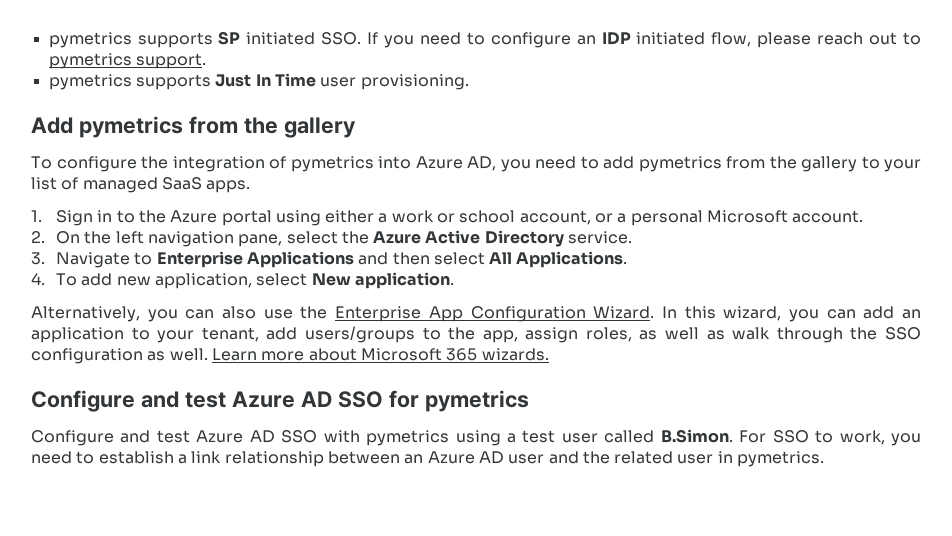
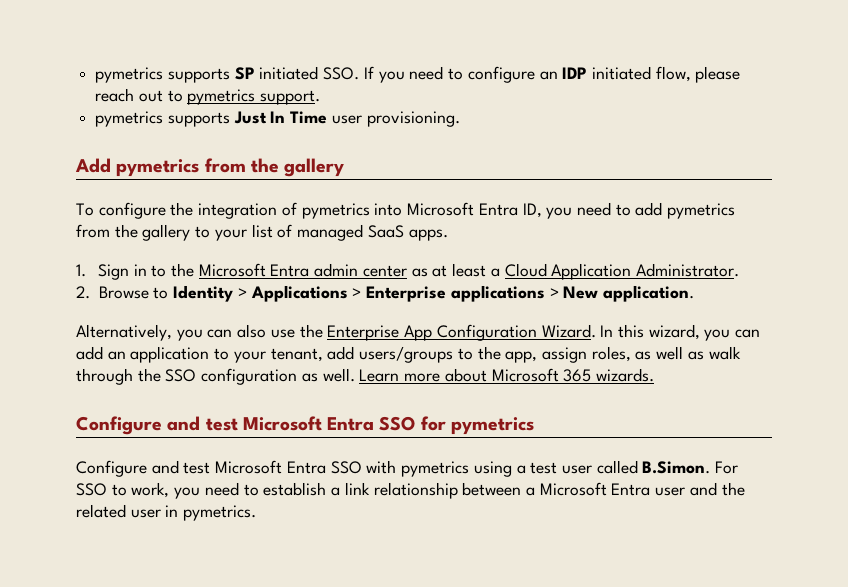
- To configure the integration of pymetrics into Azure AD, you need to add pymetrics from the gallery to your list of managed SaaS apps.
+ To configure the integration of pymetrics into Microsoft Entra ID, you need to add pymetrics from the gallery to your list of managed SaaS apps.
- 1. Sign in to the Azure portal using either a work or school account, or a personal Microsoft account.
- 2. On the left navigation pane, select the Azure Active Directory service.
- 3. Navigate to Enterprise Applications and then select All Applications.
- 4. To add new application, select New application.
+ 1. Sign in to the Microsoft Entra admin center as at least a Cloud Application Administrator.
+ 2. Browse to Identity > Applications > Enterprise applications > New application.
- Configure and test Azure AD SSO for pymetrics
+ Configure and test Microsoft Entra SSO for pymetrics
- Configure and test Azure AD SSO with pymetrics using a test user called B.Simon. For SSO to work, you need to establish a link relationship between an Azure AD user and the related user in pymetrics.
+ Configure and test Microsoft Entra SSO with pymetrics using a test user called B.Simon. For SSO to work, you need to establish a link relationship between a Microsoft Entra user and the related user in pymetrics.

